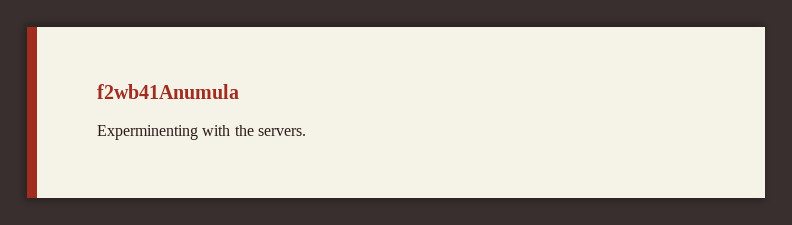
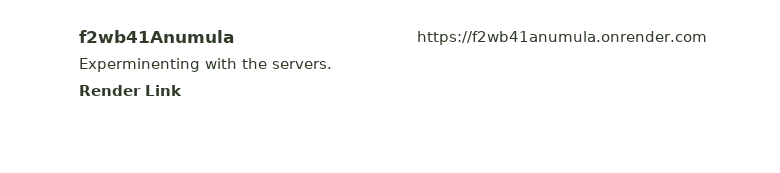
+ Render Link https://f2wb41anumula.onrender.com

